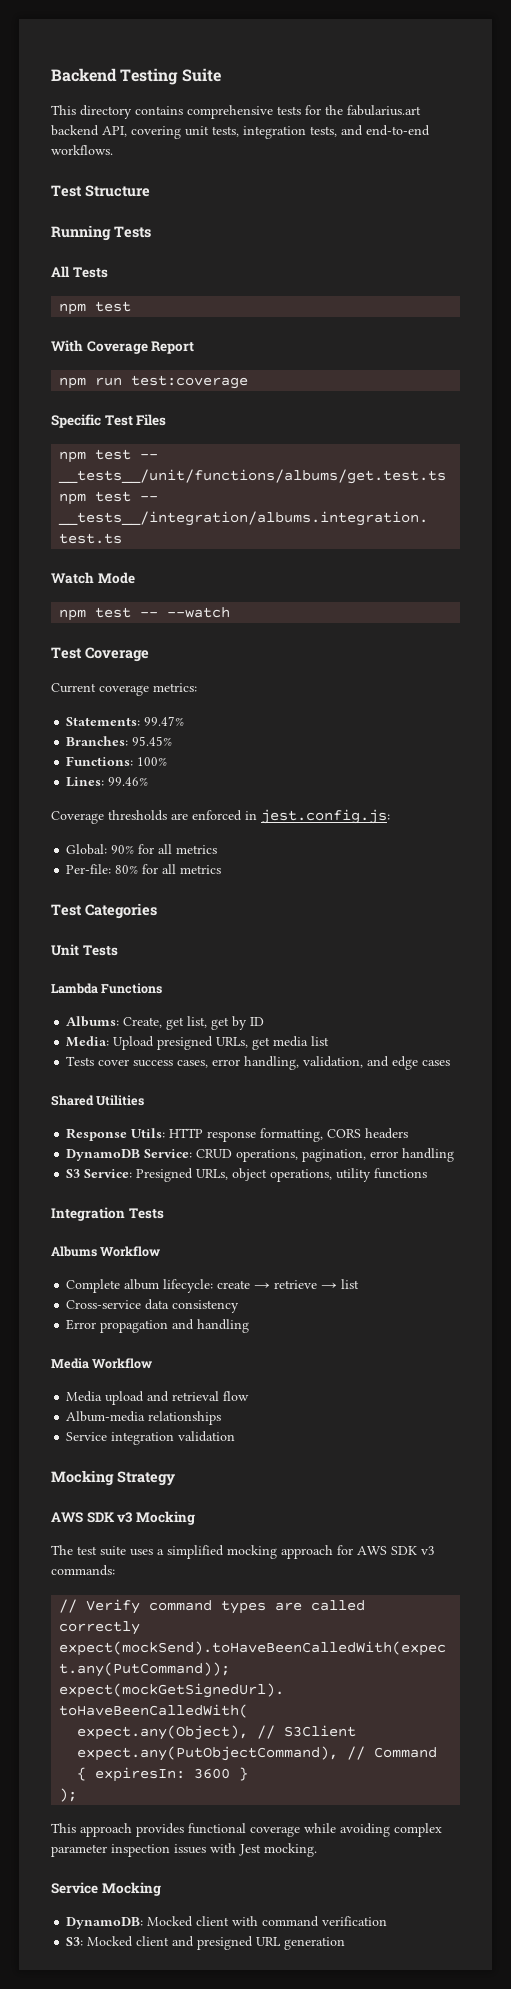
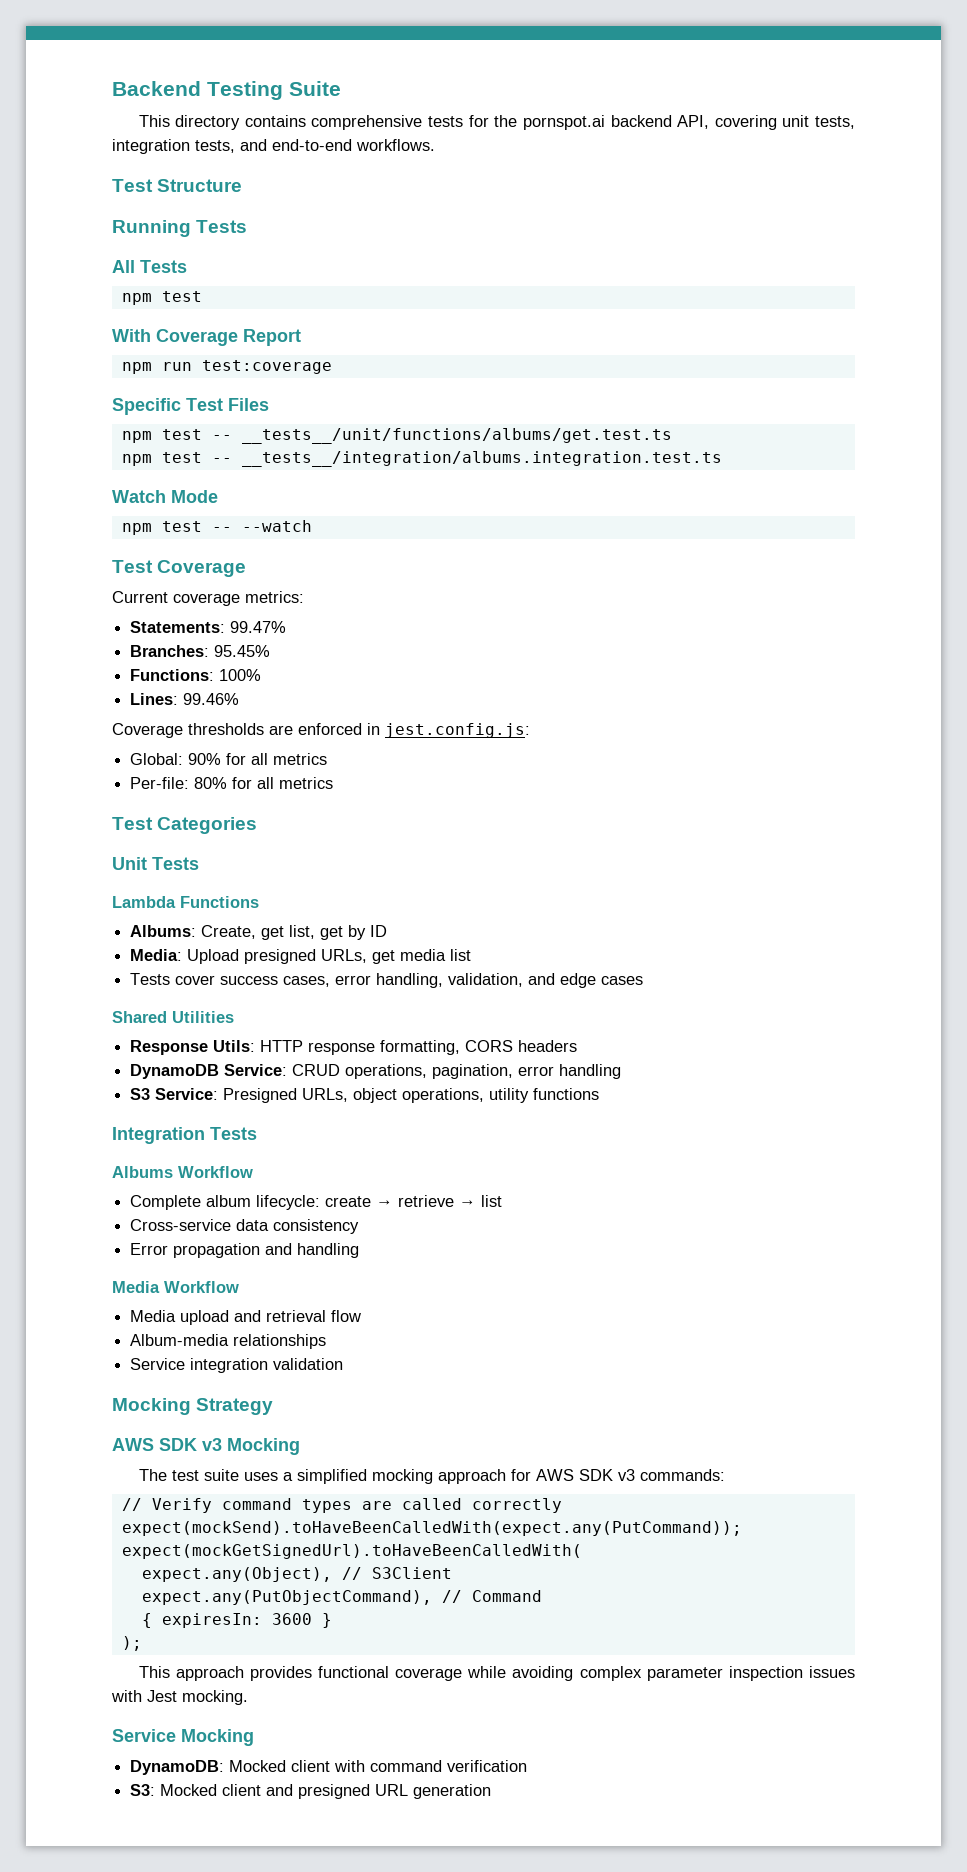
- This directory contains comprehensive tests for the fabularius.art backend API, covering unit tests, integration tests, and end-to-end workflows.
+ This directory contains comprehensive tests for the pornspot.ai backend API, covering unit tests, integration tests, and end-to-end workflows.

